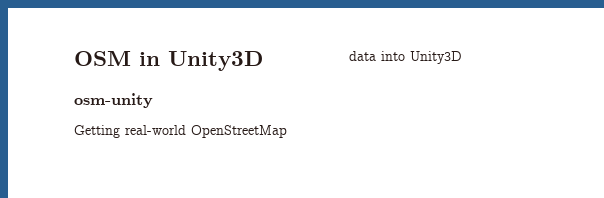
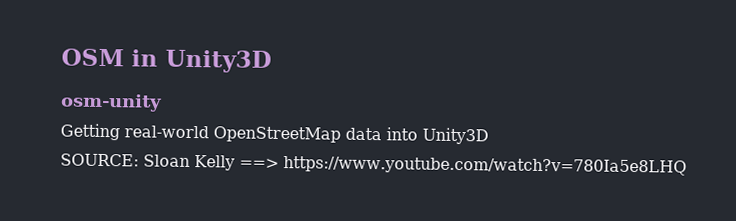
+ SOURCE: Sloan Kelly ==> https://www.youtube.com/watch?v=780Ia5e8LHQ

